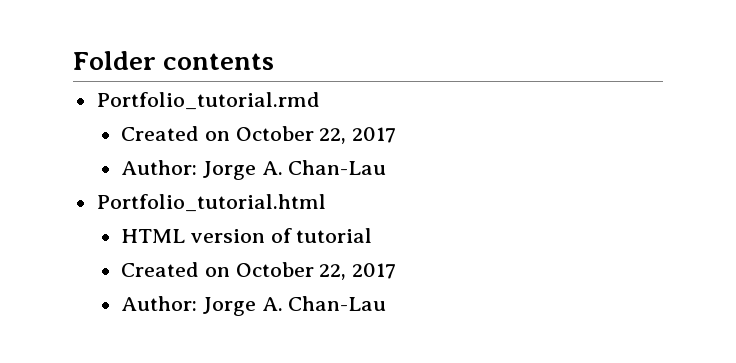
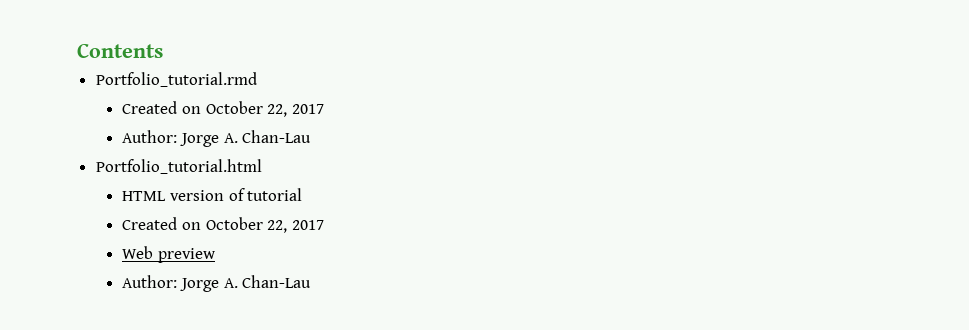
- Folder contents
+ Contents
+ Web preview

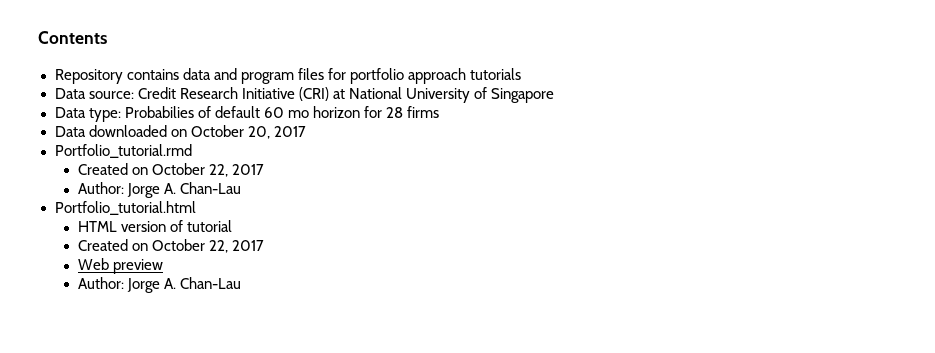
+ Repository contains data and program files for portfolio approach tutorials
+ Data source: Credit Research Initiative (CRI) at National University of Singapore
+ Data type: Probabilies of default 60 mo horizon for 28 firms
+ Data downloaded on October 20, 2017

